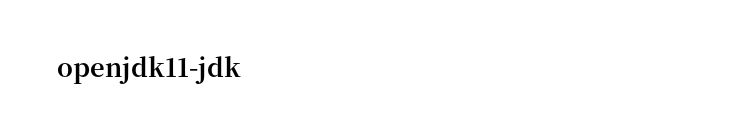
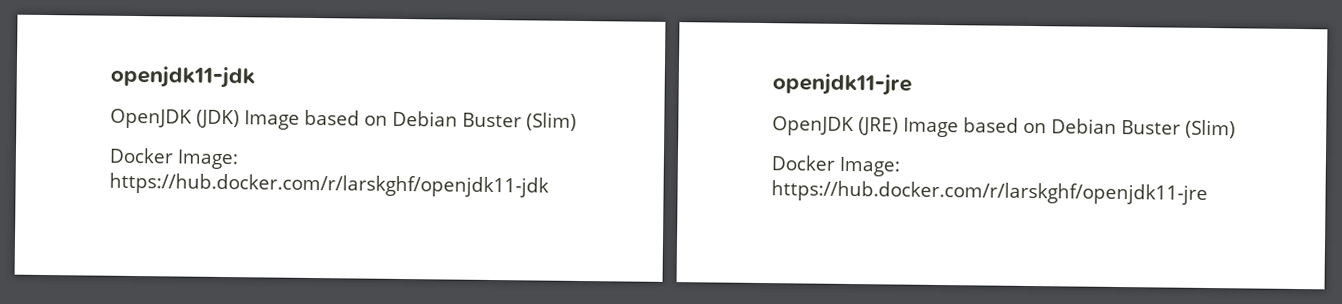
+ OpenJDK (JDK) Image based on Debian Buster (Slim)
+ Docker Image: https://hub.docker.com/r/larskghf/openjdk11-jdk
+ openjdk11-jre
+ OpenJDK (JRE) Image based on Debian Buster (Slim)
+ Docker Image: https://hub.docker.com/r/larskghf/openjdk11-jre

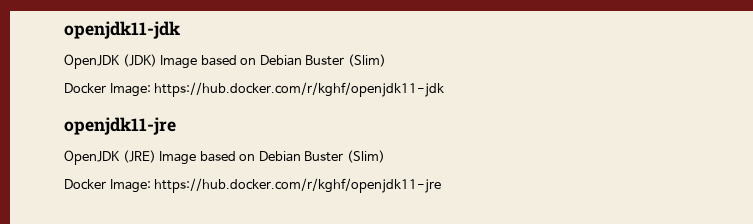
- Docker Image: https://hub.docker.com/r/larskghf/openjdk11-jdk
+ Docker Image: https://hub.docker.com/r/kghf/openjdk11-jdk
- Docker Image: https://hub.docker.com/r/larskghf/openjdk11-jre
+ Docker Image: https://hub.docker.com/r/kghf/openjdk11-jre

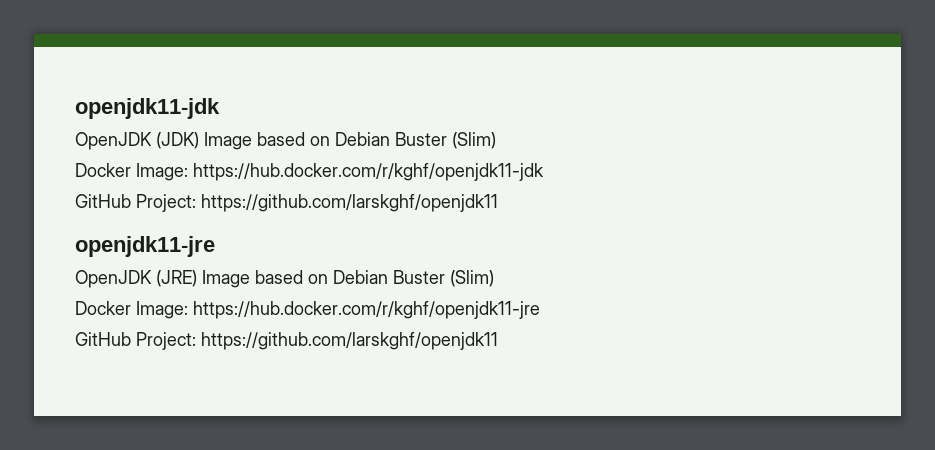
  Docker Image: https://hub.docker.com/r/kghf/openjdk11-jdk
+ GitHub Project: https://github.com/larskghf/openjdk11
  Docker Image: https://hub.docker.com/r/kghf/openjdk11-jre
+ GitHub Project: https://github.com/larskghf/openjdk11

